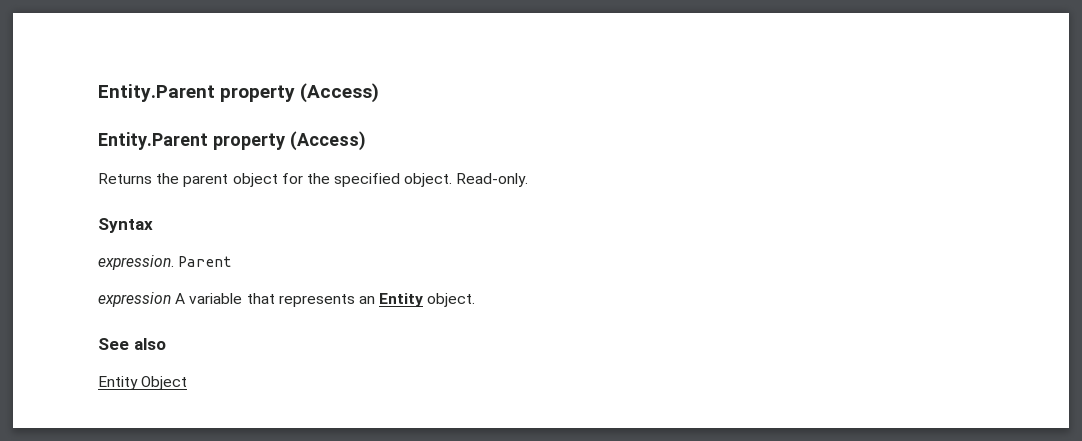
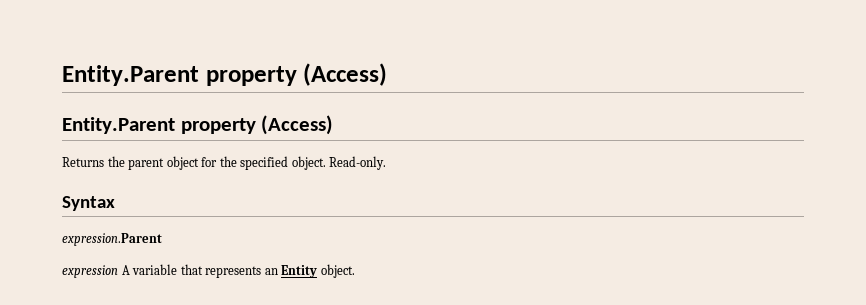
- expression. Parent
+ expression.Parent
- See also
- Entity Object

